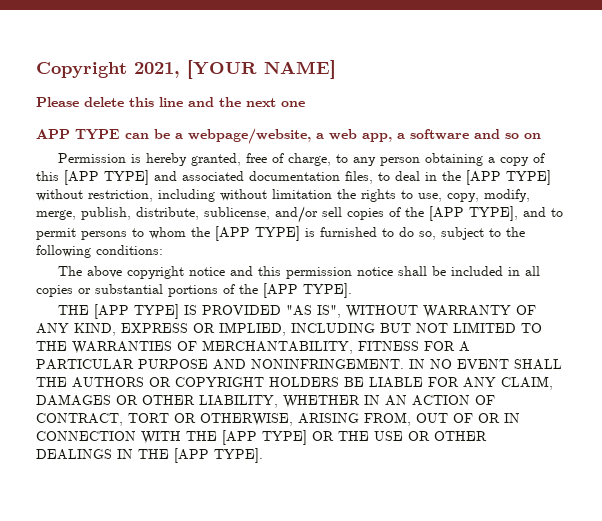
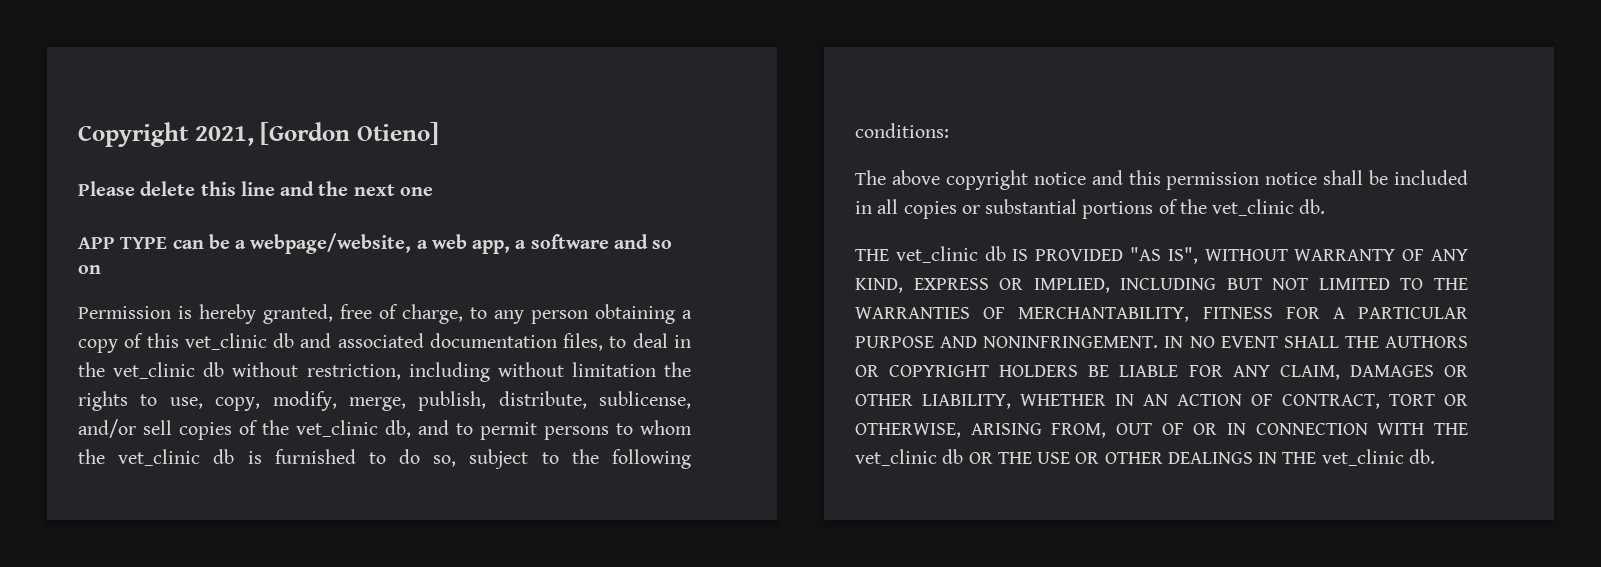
- Copyright 2021, [YOUR NAME]
+ Copyright 2021, [Gordon Otieno]
- Permission is hereby granted, free of charge, to any person obtaining a copy of this [APP TYPE] and associated documentation files, to deal in the [APP TYPE] without restriction, including without limitation the rights to use, copy, modify, merge, publish, distribute, sublicense, and/or sell copies of the [APP TYPE], and to permit persons to whom the [APP TYPE] is furnished to do so, subject to the following conditions:
+ Permission is hereby granted, free of charge, to any person obtaining a copy of this vet_clinic db and associated documentation files, to deal in the vet_clinic db without restriction, including without limitation the rights to use, copy, modify, merge, publish, distribute, sublicense, and/or sell copies of the vet_clinic db, and to permit persons to whom the vet_clinic db is furnished to do so, subject to the following conditions:
- The above copyright notice and this permission notice shall be included in all copies or substantial portions of the [APP TYPE].
- THE [APP TYPE] IS PROVIDED "AS IS", WITHOUT WARRANTY OF ANY KIND, EXPRESS OR IMPLIED, INCLUDING BUT NOT LIMITED TO THE WARRANTIES OF MERCHANTABILITY, FITNESS FOR A PARTICULAR PURPOSE AND NONINFRINGEMENT.
+ The above copyright notice and this permission notice shall be included in all copies or substantial portions of the vet_clinic db.
+ THE vet_clinic db IS PROVIDED "AS IS", WITHOUT WARRANTY OF ANY KIND, EXPRESS OR IMPLIED, INCLUDING BUT NOT LIMITED TO THE WARRANTIES OF MERCHANTABILITY, FITNESS FOR A PARTICULAR PURPOSE AND NONINFRINGEMENT.
- IN NO EVENT SHALL THE AUTHORS OR COPYRIGHT HOLDERS BE LIABLE FOR ANY CLAIM, DAMAGES OR OTHER LIABILITY, WHETHER IN AN ACTION OF CONTRACT, TORT OR OTHERWISE, ARISING FROM, OUT OF OR IN CONNECTION WITH THE [APP TYPE] OR THE USE OR OTHER DEALINGS IN THE [APP TYPE].
+ IN NO EVENT SHALL THE AUTHORS OR COPYRIGHT HOLDERS BE LIABLE FOR ANY CLAIM, DAMAGES OR OTHER LIABILITY, WHETHER IN AN ACTION OF CONTRACT, TORT OR OTHERWISE, ARISING FROM, OUT OF OR IN CONNECTION WITH THE vet_clinic db OR THE USE OR OTHER DEALINGS IN THE vet_clinic db.

